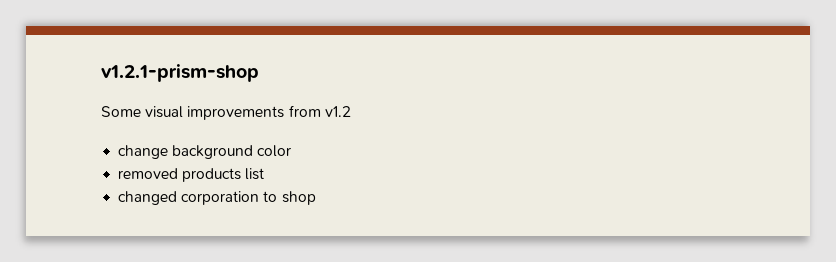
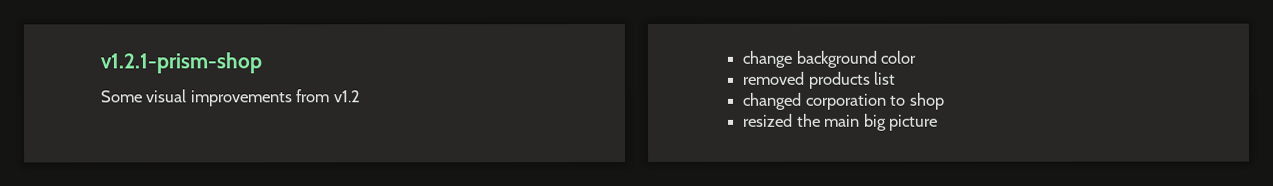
+ resized the main big picture

